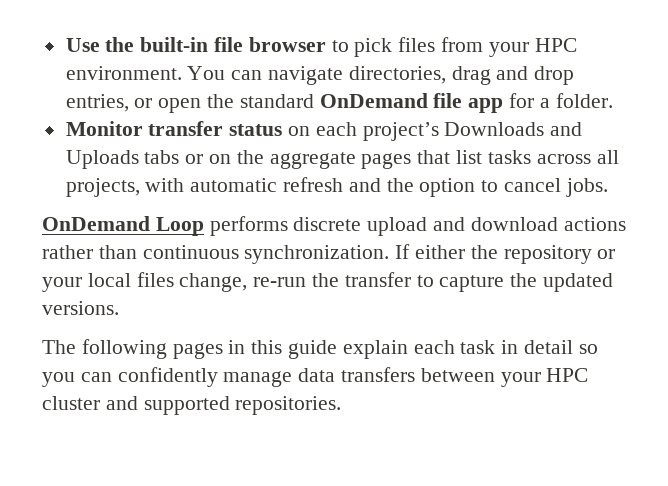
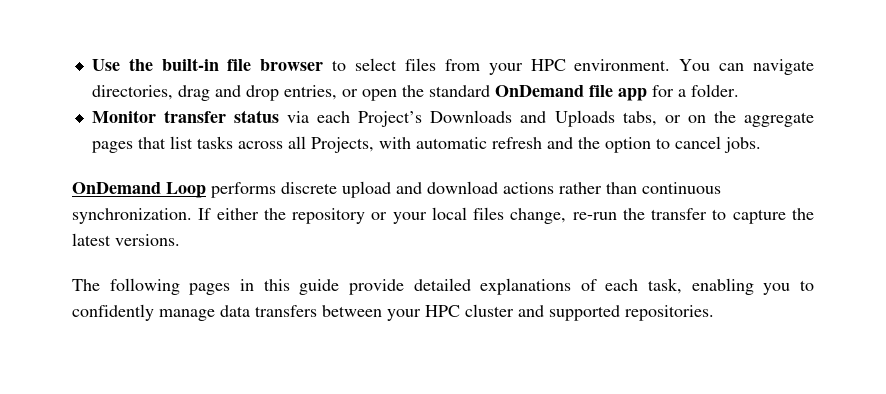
- Use the built-in file browser to pick files from your HPC environment.
+ Use the built-in file browser to select files from your HPC environment.
- Monitor transfer status on each project’s Downloads and Uploads tabs or on the aggregate pages that list tasks across all projects, with automatic refresh and the option to cancel jobs.
+ Monitor transfer status via each Project’s Downloads and Uploads tabs, or on the aggregate pages that list tasks across all Projects, with automatic refresh and the option to cancel jobs.
- If either the repository or your local files change, re-run the transfer to capture the updated versions.
+ If either the repository or your local files change, re-run the transfer to capture the latest versions.
- The following pages in this guide explain each task in detail so you can confidently manage data transfers between your HPC cluster and supported repositories.
+ The following pages in this guide provide detailed explanations of each task, enabling you to confidently manage data transfers between your HPC cluster and supported repositories.

